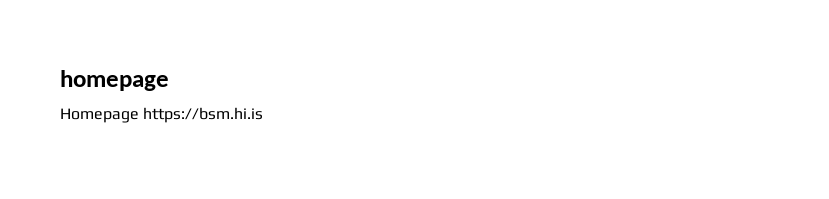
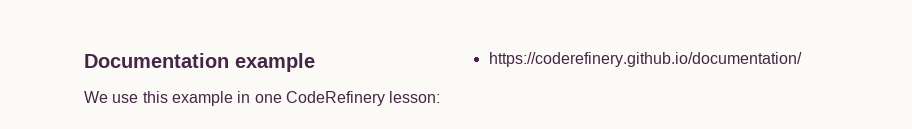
- homepage
- Homepage https://bsm.hi.is
+ Documentation example
+ We use this example in one CodeRefinery lesson:
+ https://coderefinery.github.io/documentation/

